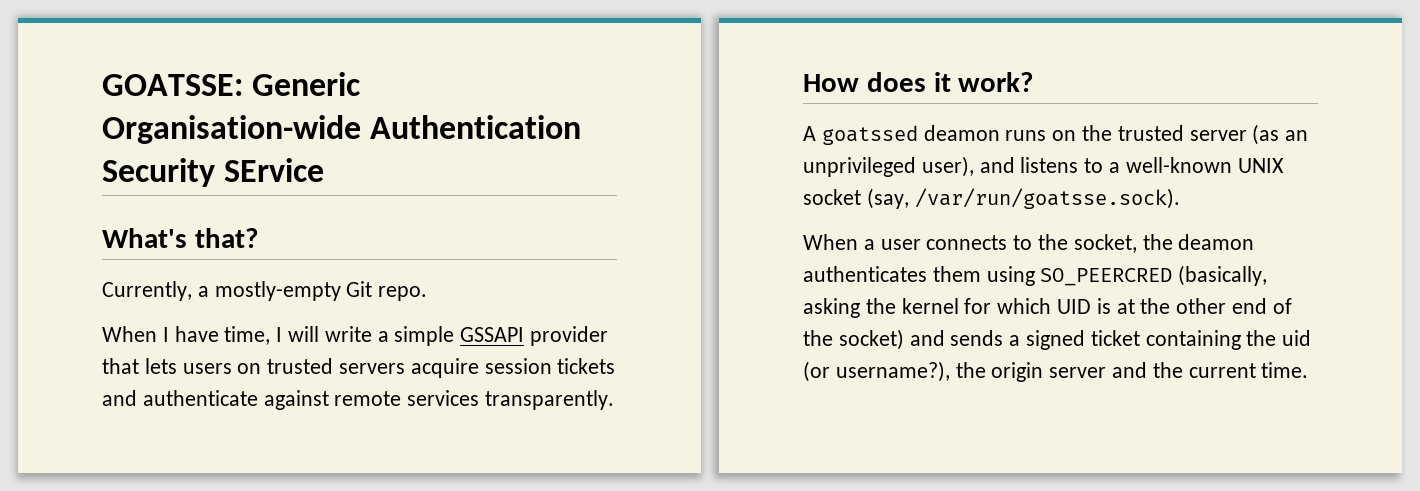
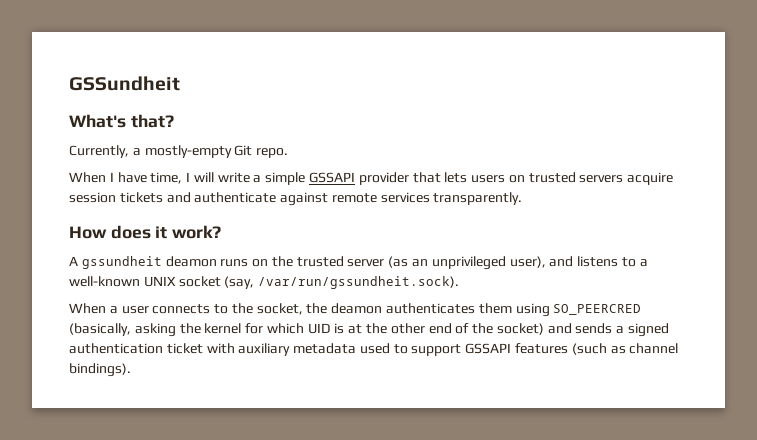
- GOATSSE: Generic Organisation-wide Authentication Security SErvice
+ GSSundheit
- A goatssed deamon runs on the trusted server (as an unprivileged user), and listens to a well-known UNIX socket (say, /var/run/goatsse.sock).
+ A gssundheit deamon runs on the trusted server (as an unprivileged user), and listens to a well-known UNIX socket (say, /var/run/gssundheit.sock).
- When a user connects to the socket, the deamon authenticates them using SO_PEERCRED (basically, asking the kernel for which UID is at the other end of the socket) and sends a signed ticket containing the uid (or username?), the origin server and the current time.
+ When a user connects to the socket, the deamon authenticates them using SO_PEERCRED (basically, asking the kernel for which UID is at the other end of the socket) and sends a signed authentication ticket with auxiliary metadata used to support GSSAPI features (such as channel bindings).

